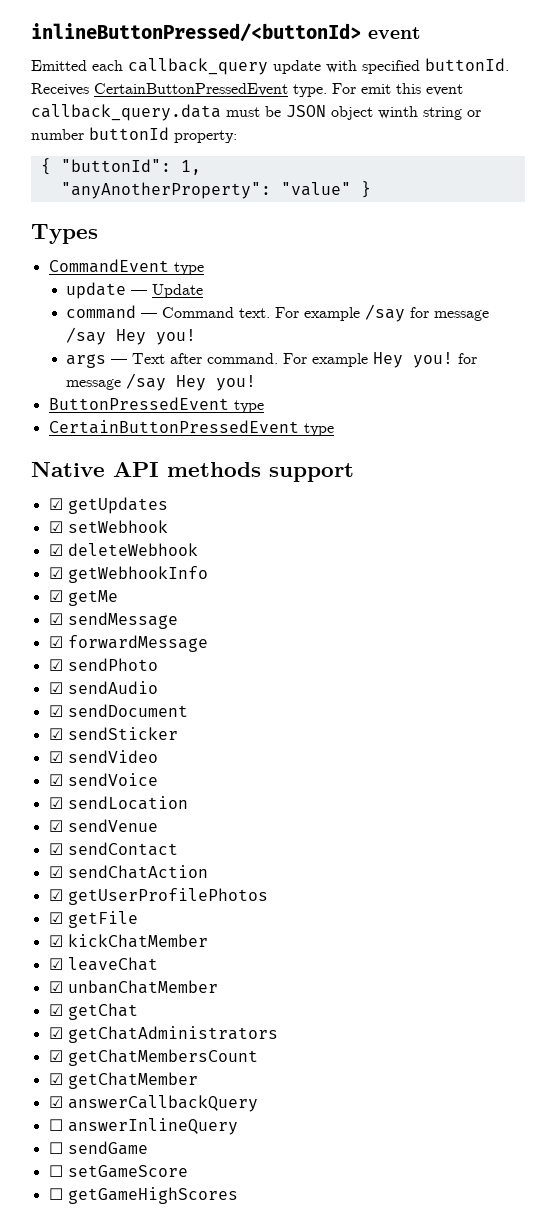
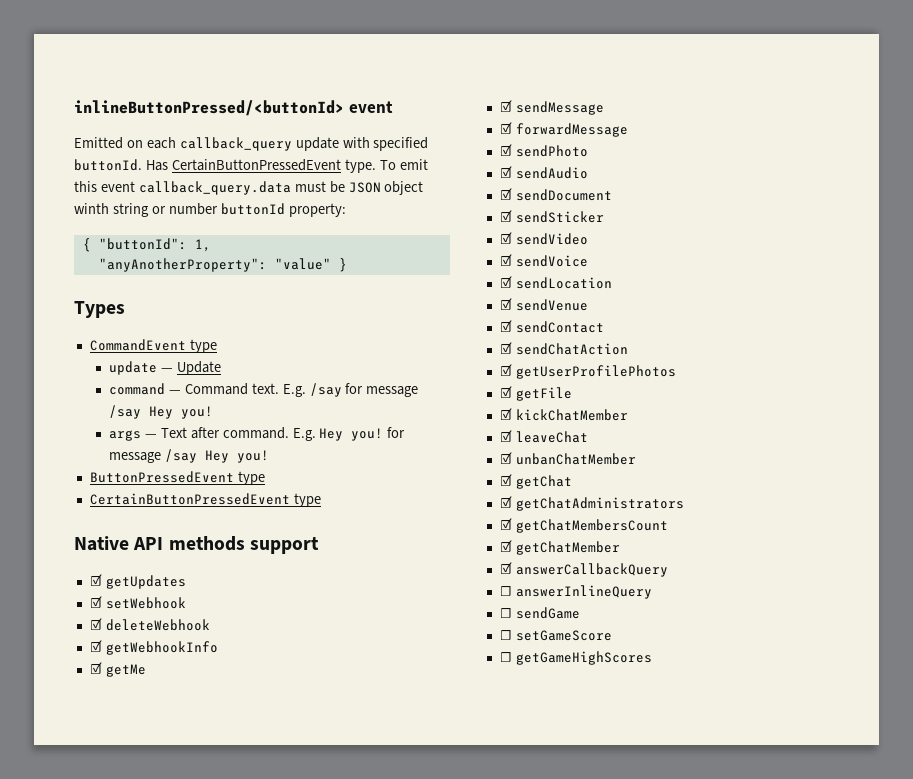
- Emitted each callback_query update with specified buttonId.
+ Emitted on each callback_query update with specified buttonId.
- Receives CertainButtonPressedEvent type.
+ Has CertainButtonPressedEvent type.
- For emit this event callback_query.data must be JSON object winth string or number buttonId property:
+ To emit this event callback_query.data must be JSON object winth string or number buttonId property:
- For example /say for message /say Hey you!
+ E.g. /say for message /say Hey you!
- For example Hey you! for message /say Hey you!
+ E.g. Hey you! for message /say Hey you!

